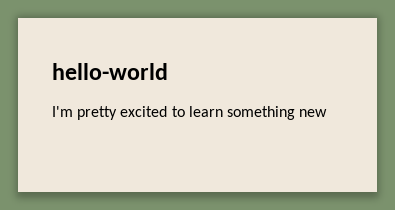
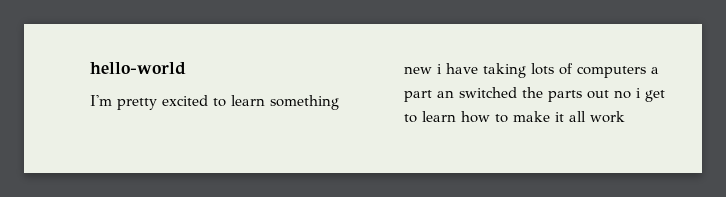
- I'm pretty excited to learn something new
+ I'm pretty excited to learn something new i have taking lots of computers a part an switched the parts out no i get to learn how to make it all work

